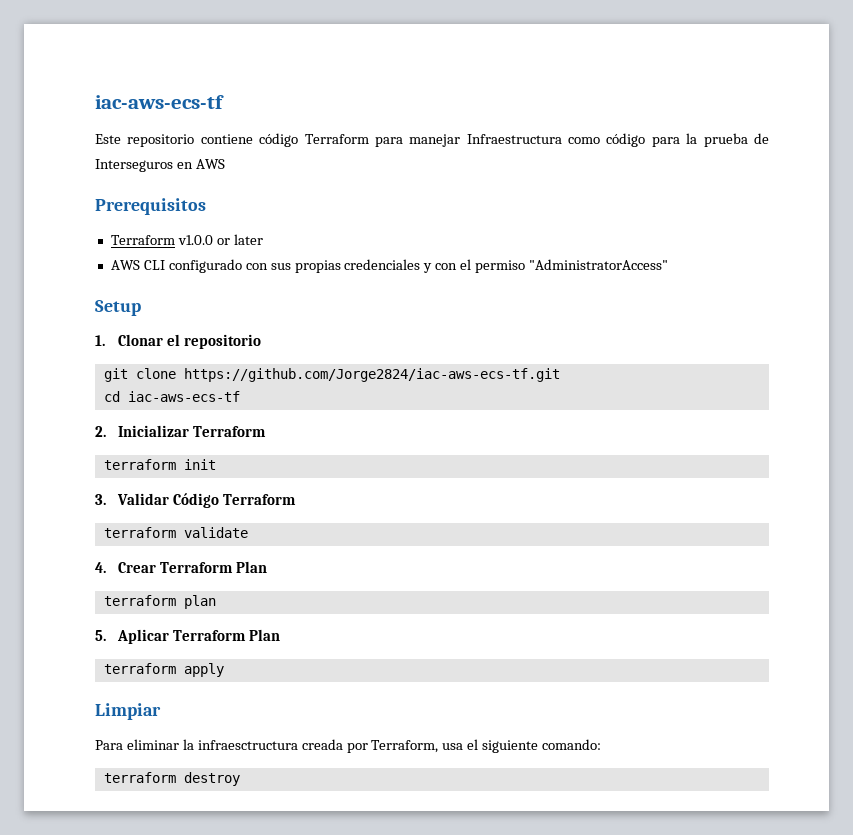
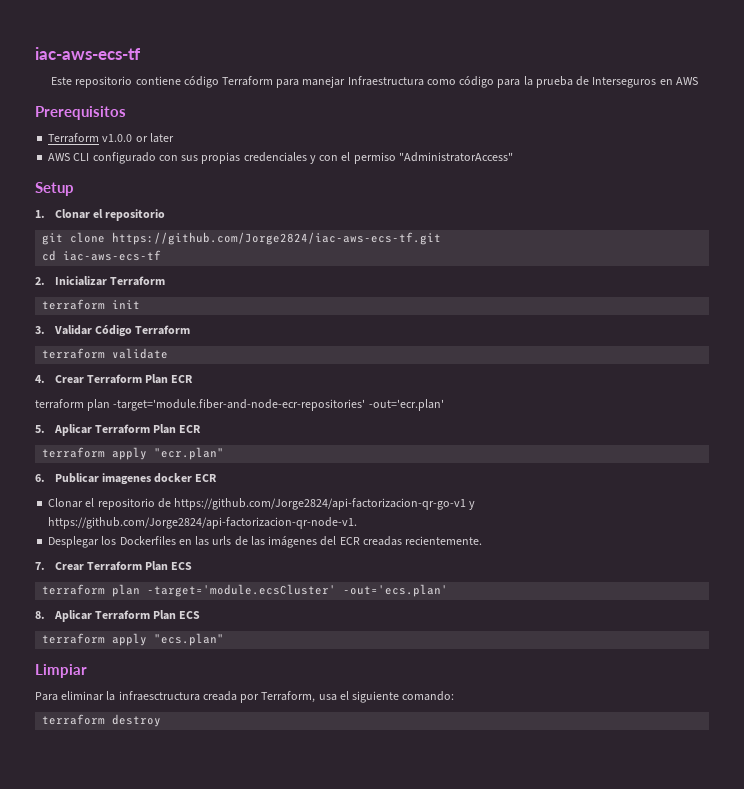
- 4. Crear Terraform Plan
- terraform plan
+ 4. Crear Terraform Plan ECR
+ terraform plan -target='module.fiber-and-node-ecr-repositories' -out='ecr.plan'
- 5. Aplicar Terraform Plan
- terraform apply
+ 5. Aplicar Terraform Plan ECR
+ terraform apply "ecr.plan"
+ 6. Publicar imagenes docker ECR
+ Clonar el repositorio de https://github.com/Jorge2824/api-factorizacion-qr-go-v1 y https://github.com/Jorge2824/api-factorizacion-qr-node-v1.
+ Desplegar los Dockerfiles en las urls de las imágenes del ECR creadas recientemente.
+ 7. Crear Terraform Plan ECS
+ terraform plan -target='module.ecsCluster' -out='ecs.plan'
+ 8. Aplicar Terraform Plan ECS
+ terraform apply "ecs.plan"

